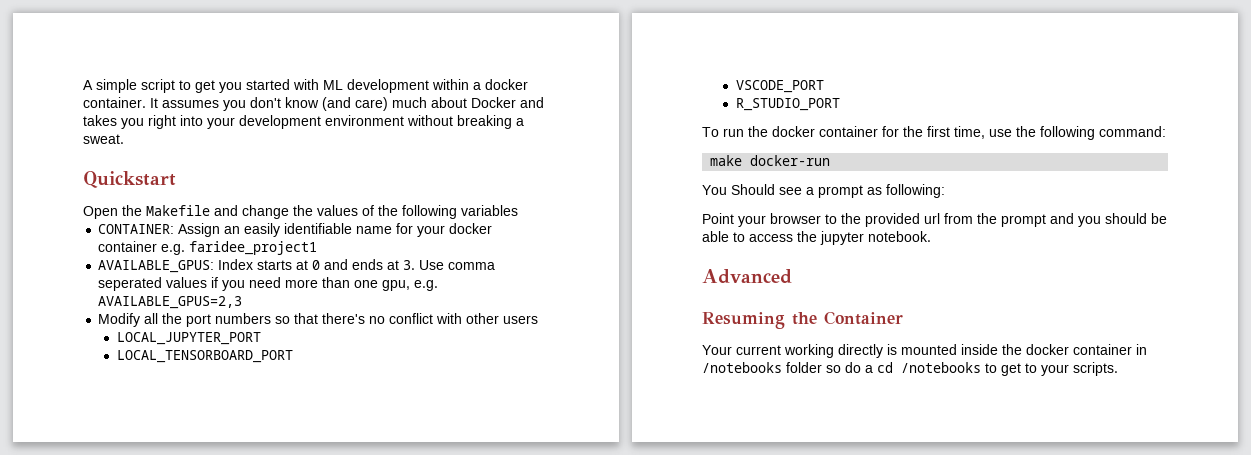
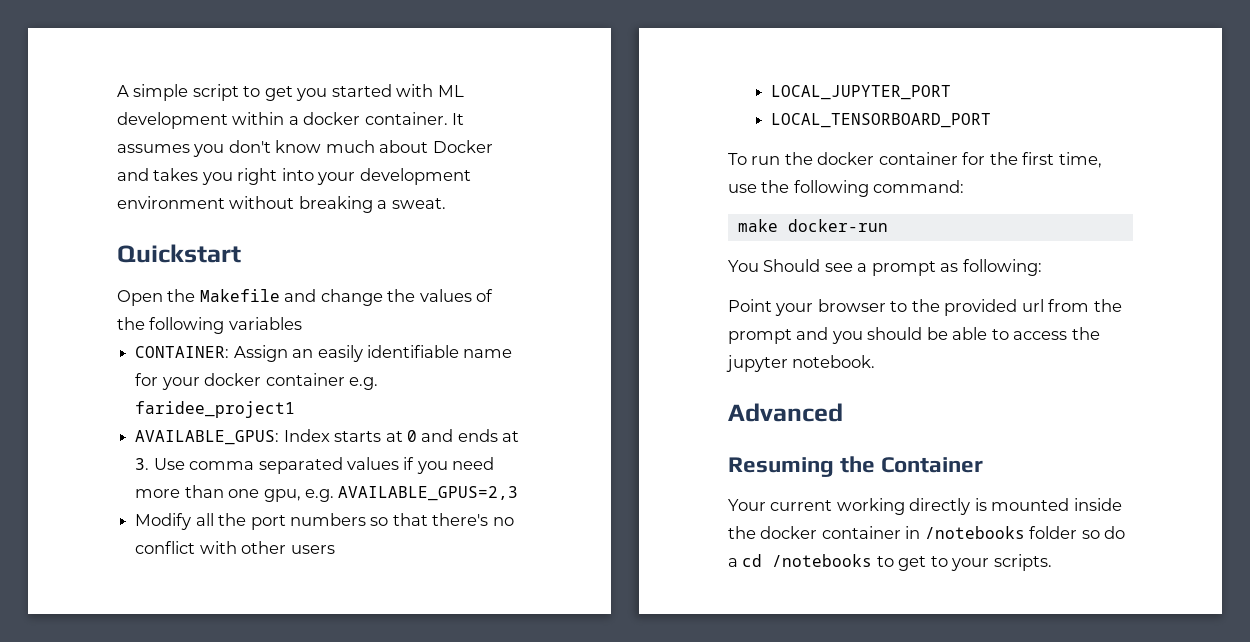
- It assumes you don't know (and care) much about Docker and takes you right into your development environment without breaking a sweat.
+ It assumes you don't know much about Docker and takes you right into your development environment without breaking a sweat.
- AVAILABLE_GPUS: Index starts at 0 and ends at 3. Use comma seperated values if you need more than one gpu, e.g. AVAILABLE_GPUS=2,3
+ AVAILABLE_GPUS: Index starts at 0 and ends at 3. Use comma separated values if you need more than one gpu, e.g. AVAILABLE_GPUS=2,3
- VSCODE_PORT
- R_STUDIO_PORT

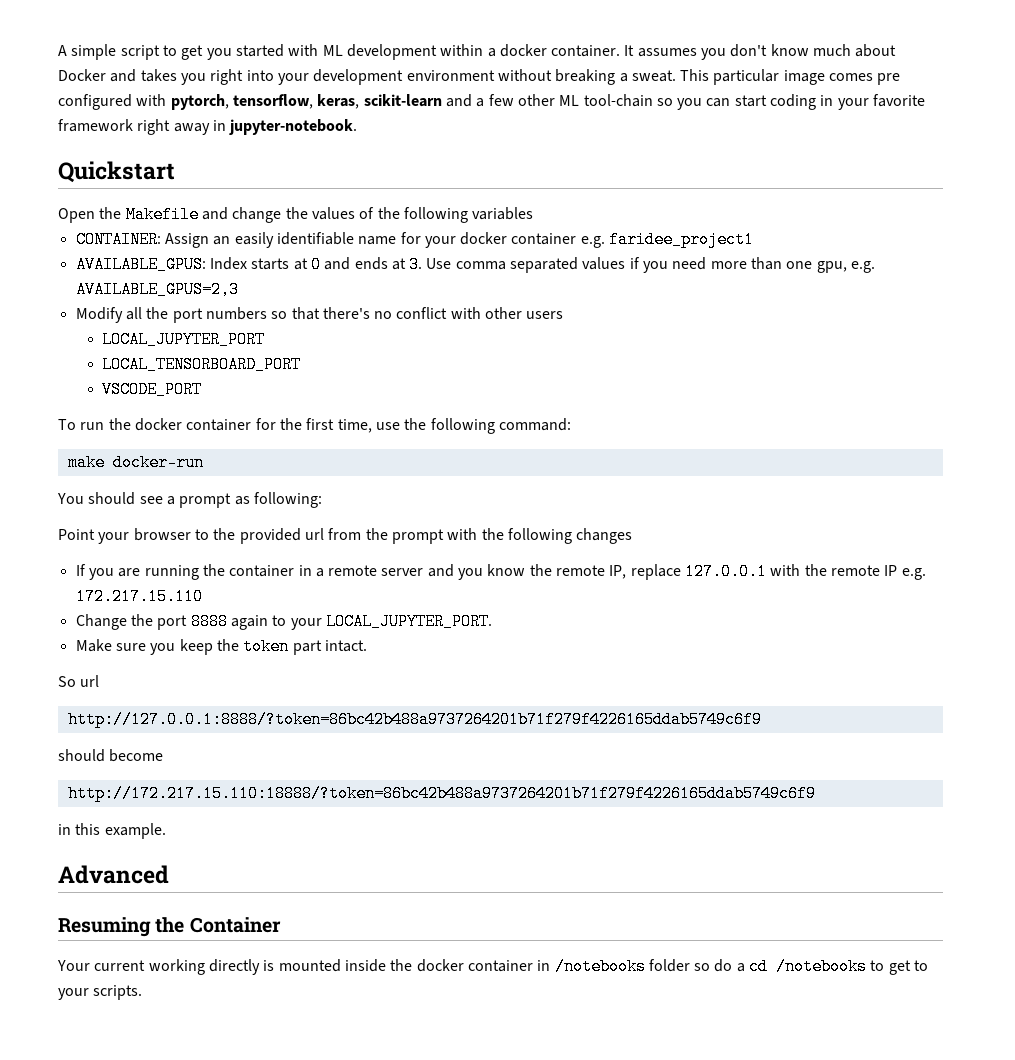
+ This particular image comes pre configured with pytorch, tensorflow, keras, scikit-learn and a few other ML tool-chain so you can start coding in your favorite framework right away in jupyter-notebook.
+ VSCODE_PORT
- You Should see a prompt as following:
+ You should see a prompt as following:
- Point your browser to the provided url from the prompt and you should be able to access the jupyter notebook.
+ Point your browser to the provided url from the prompt with the following changes
+ If you are running the container in a remote server and you know the remote IP, replace 127.0.0.1 with the remote IP e.g. 172.217.15.110
+ Change the port 8888 again to your LOCAL_JUPYTER_PORT.
+ Make sure you keep the token part intact.
+ So url
+ http://127.0.0.1:8888/?token=86bc42b488a9737264201b71f279f4226165ddab5749c6f9
+ should become
+ http://172.217.15.110:18888/?token=86bc42b488a9737264201b71f279f4226165ddab5749c6f9
+ in this example.

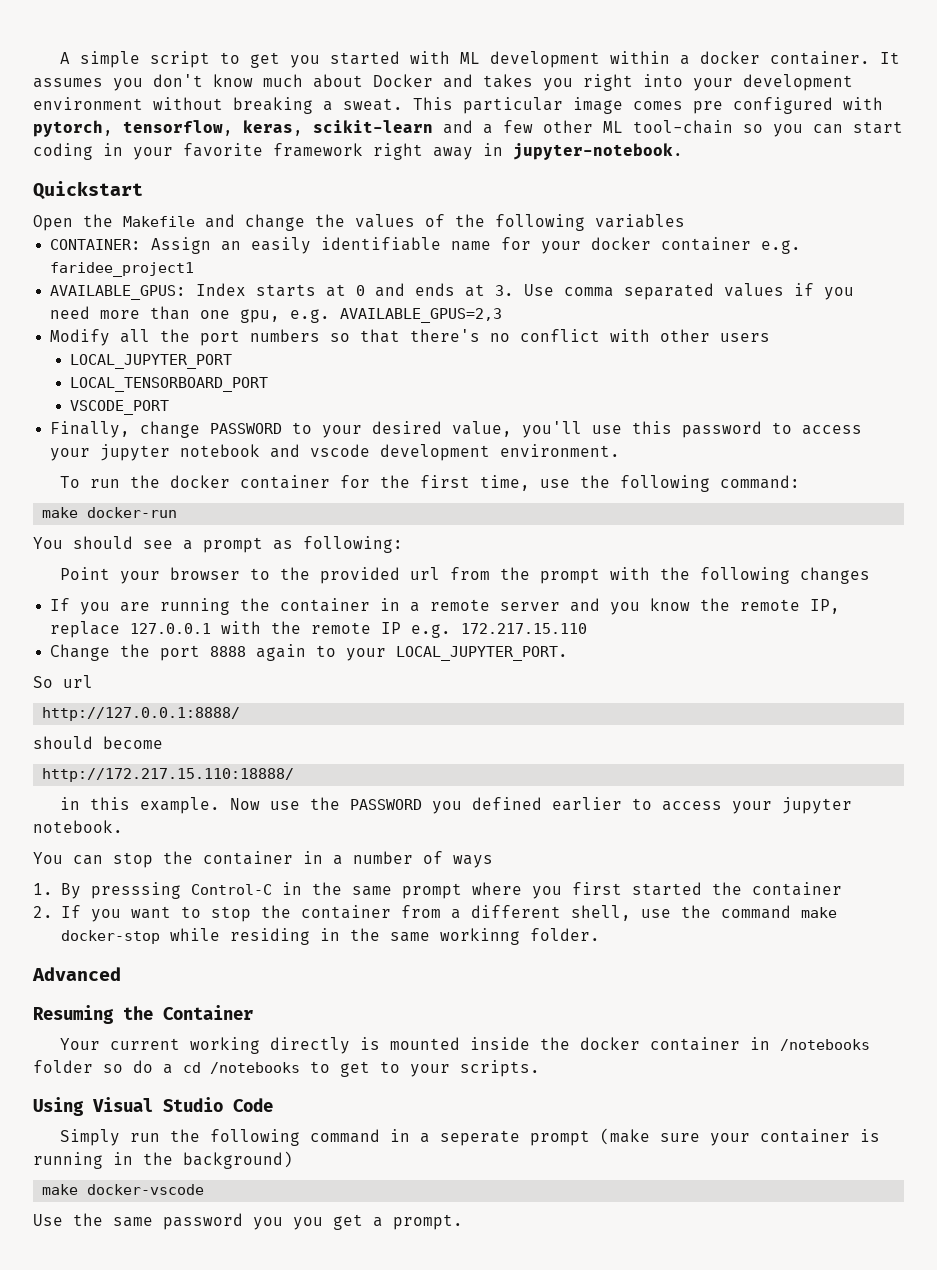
+ Finally, change PASSWORD to your desired value, you'll use this password to access your jupyter notebook and vscode development environment.
- Make sure you keep the token part intact.
- http://127.0.0.1:8888/?token=86bc42b488a9737264201b71f279f4226165ddab5749c6f9
+ http://127.0.0.1:8888/
- http://172.217.15.110:18888/?token=86bc42b488a9737264201b71f279f4226165ddab5749c6f9
+ http://172.217.15.110:18888/
+ Now use the PASSWORD you defined earlier to access your jupyter notebook.
+ You can stop the container in a number of ways
+ 1. By presssing Control-C in the same prompt where you first started the container
+ 2. If you want to stop the container from a different shell, use the command make docker-stop while residing in the same workinng folder.
+ Using Visual Studio Code
+ Simply run the following command in a seperate prompt (make sure your container is running in the background)
+ make docker-vscode
+ Use the same password you you get a prompt.

